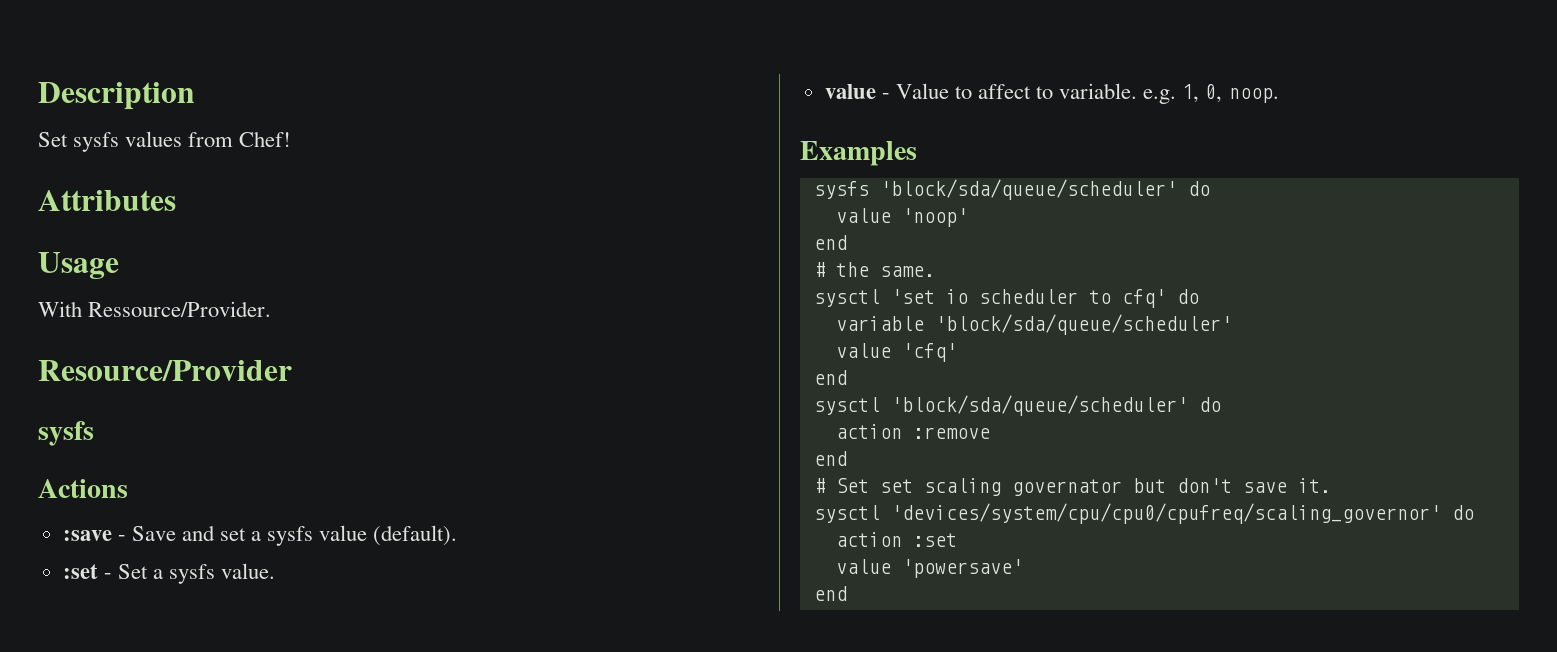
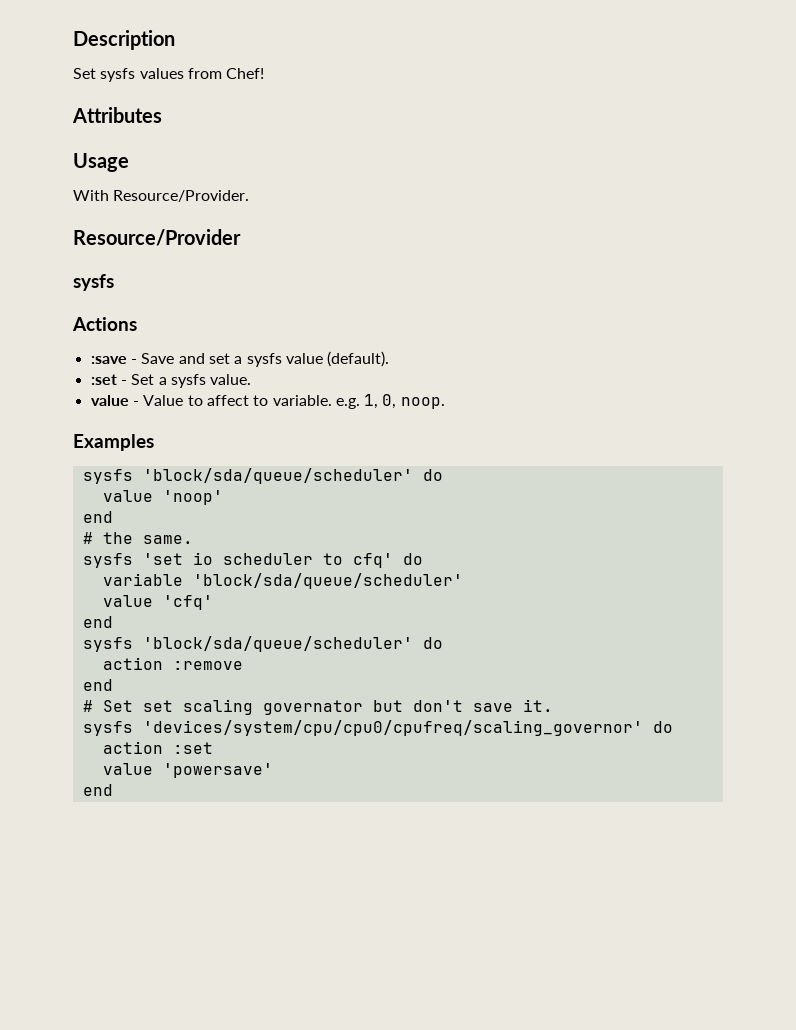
- With Ressource/Provider.
+ With Resource/Provider.
- sysctl 'set io scheduler to cfq' do
+ sysfs 'set io scheduler to cfq' do
  value 'cfq'
  end
- sysctl 'block/sda/queue/scheduler' do
+ sysfs 'block/sda/queue/scheduler' do
- sysctl 'devices/system/cpu/cpu0/cpufreq/scaling_governor' do
+ sysfs 'devices/system/cpu/cpu0/cpufreq/scaling_governor' do

